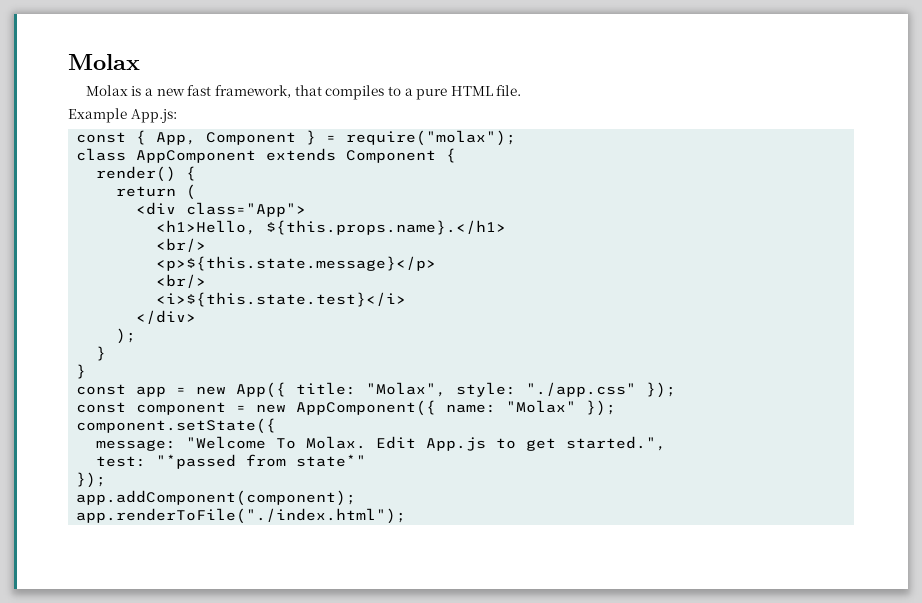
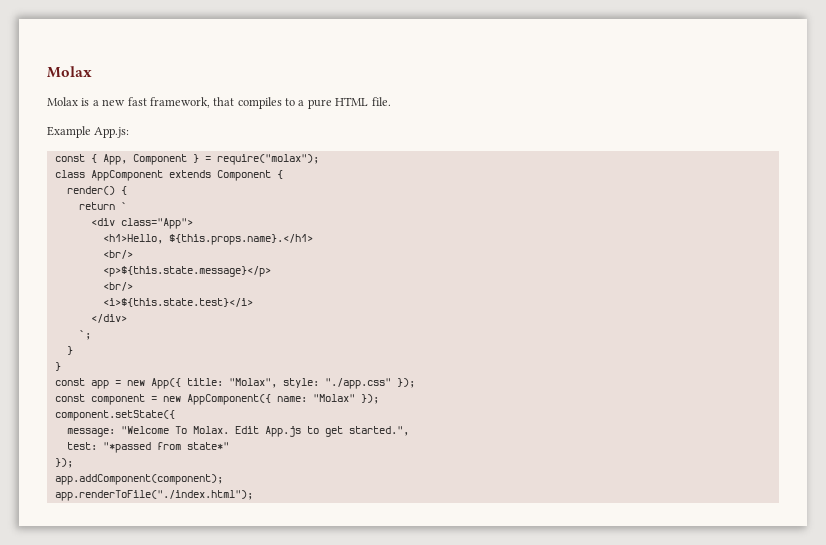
- return (
+ return `
- );
+ `;

